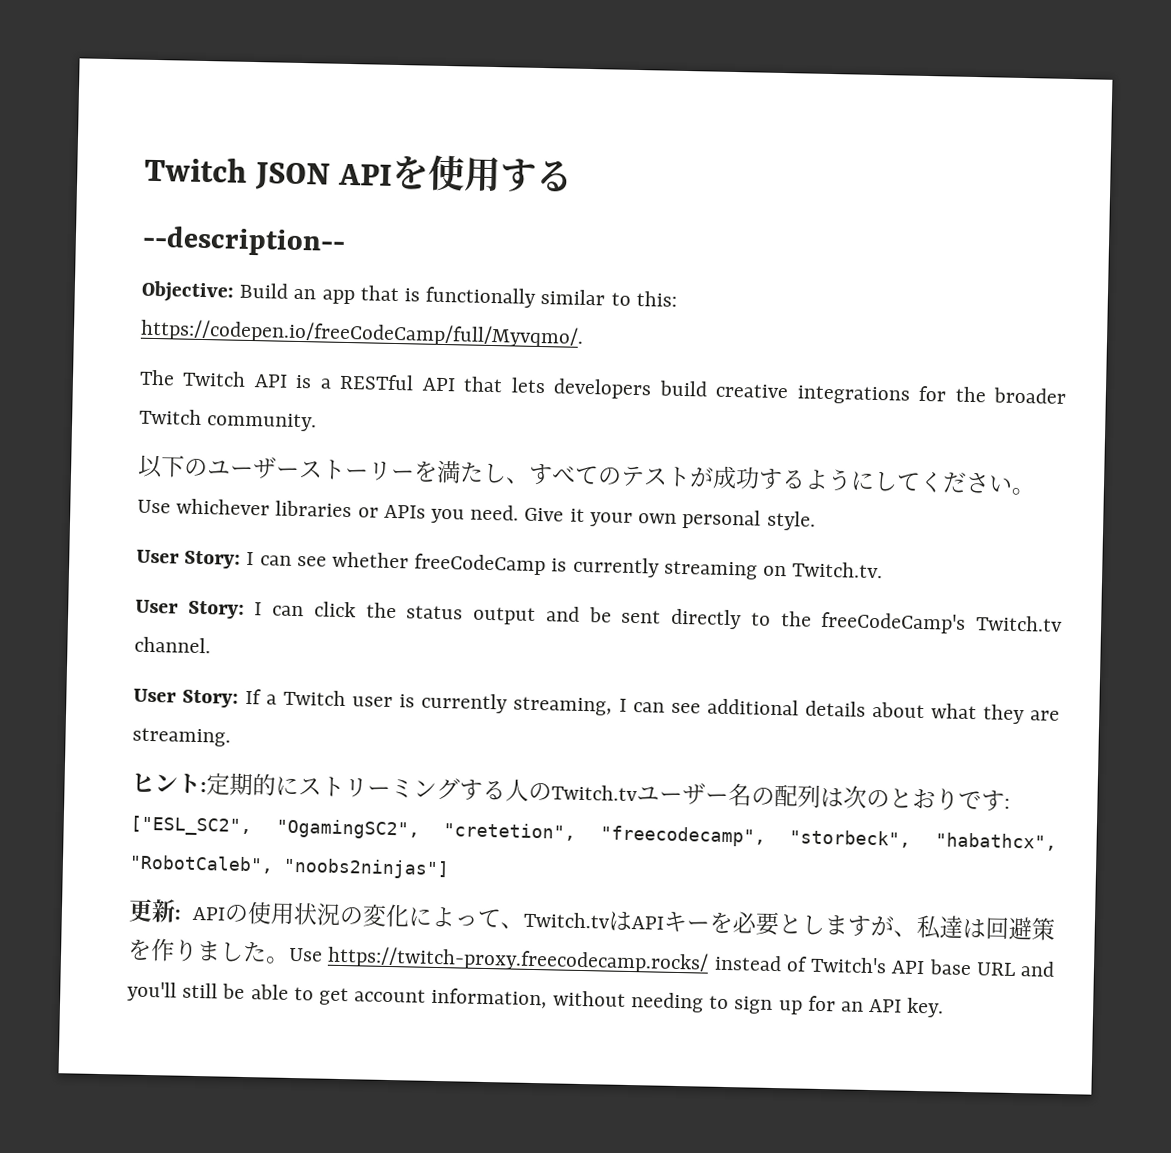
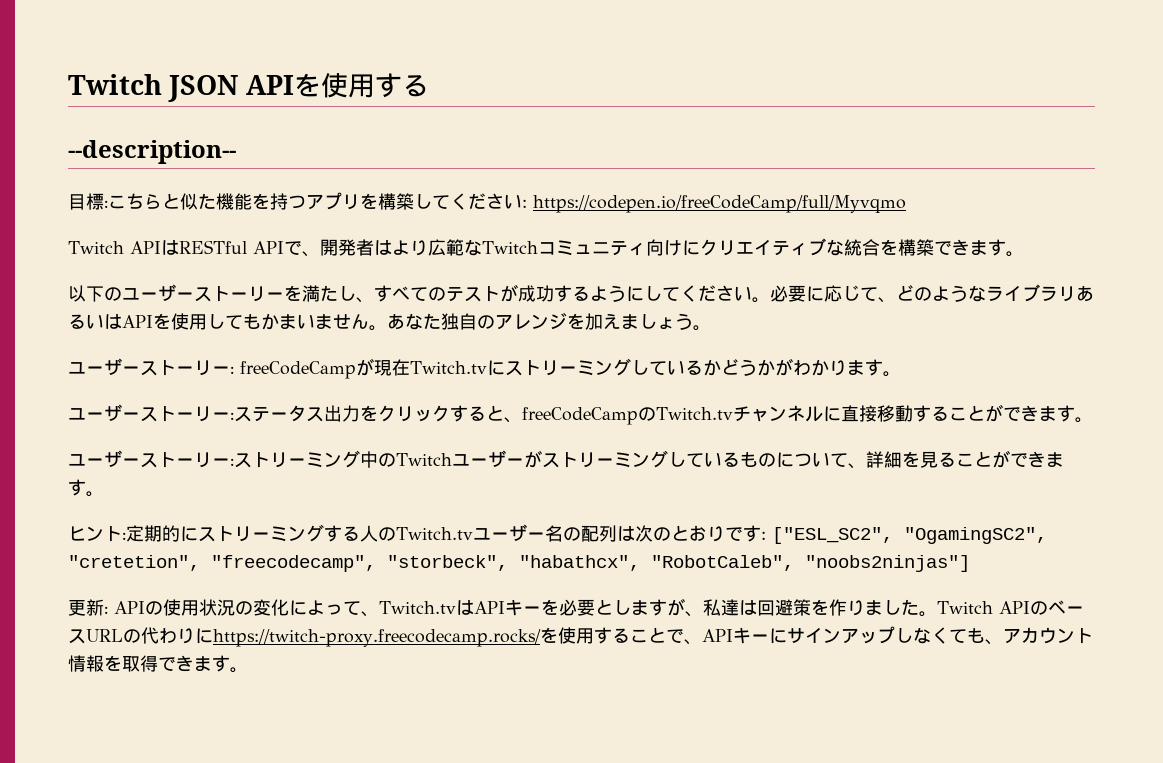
- Objective: Build an app that is functionally similar to this: https://codepen.io/freeCodeCamp/full/Myvqmo/.
- The Twitch API is a RESTful API that lets developers build creative integrations for the broader Twitch community.
+ 目標:こちらと似た機能を持つアプリを構築してください: https://codepen.io/freeCodeCamp/full/Myvqmo
+ Twitch APIはRESTful APIで、開発者はより広範なTwitchコミュニティ向けにクリエイティブな統合を構築できます。
- Use whichever libraries or APIs you need. Give it your own personal style.
- User Story: I can see whether freeCodeCamp is currently streaming on Twitch.tv.
- User Story: I can click the status output and be sent directly to the freeCodeCamp's Twitch.tv channel.
- User Story: If a Twitch user is currently streaming, I can see additional details about what they are streaming.
+ 必要に応じて、どのようなライブラリあるいはAPIを使用してもかまいません。あなた独自のアレンジを加えましょう。
+ ユーザーストーリー: freeCodeCampが現在Twitch.tvにストリーミングしているかどうかがわかります。
+ ユーザーストーリー:ステータス出力をクリックすると、freeCodeCampのTwitch.tvチャンネルに直接移動することができます。
+ ユーザーストーリー:ストリーミング中のTwitchユーザーがストリーミングしているものについて、詳細を見ることができます。
- Use https://twitch-proxy.freecodecamp.rocks/ instead of Twitch's API base URL and you'll still be able to get account information, without needing to sign up for an API key.
+ Twitch APIのベースURLの代わりにhttps://twitch-proxy.freecodecamp.rocks/を使用することで、APIキーにサインアップしなくても、アカウント情報を取得できます。

